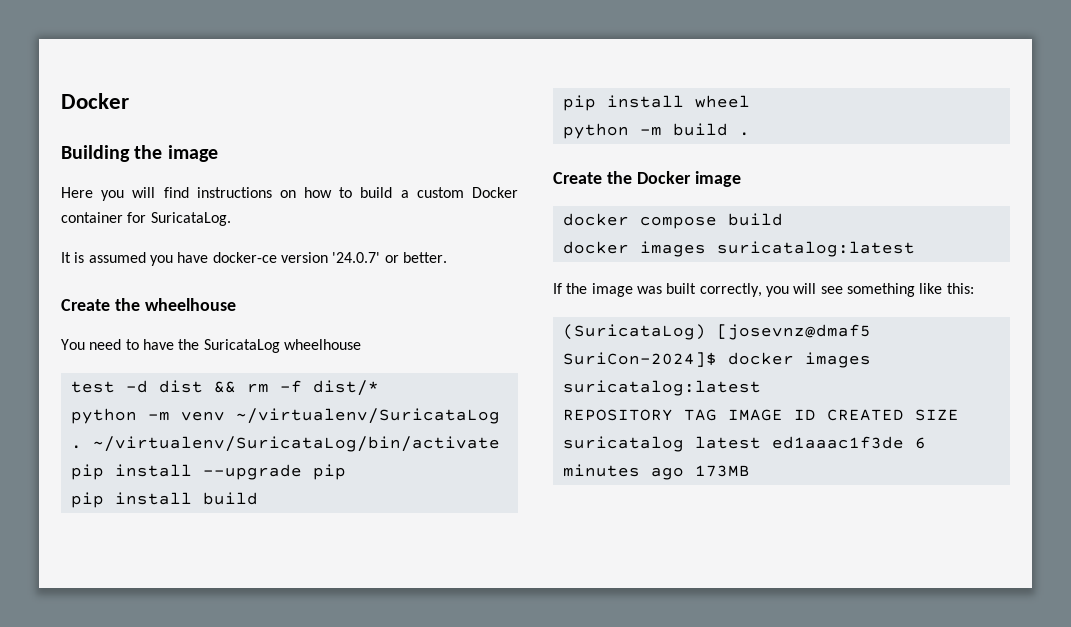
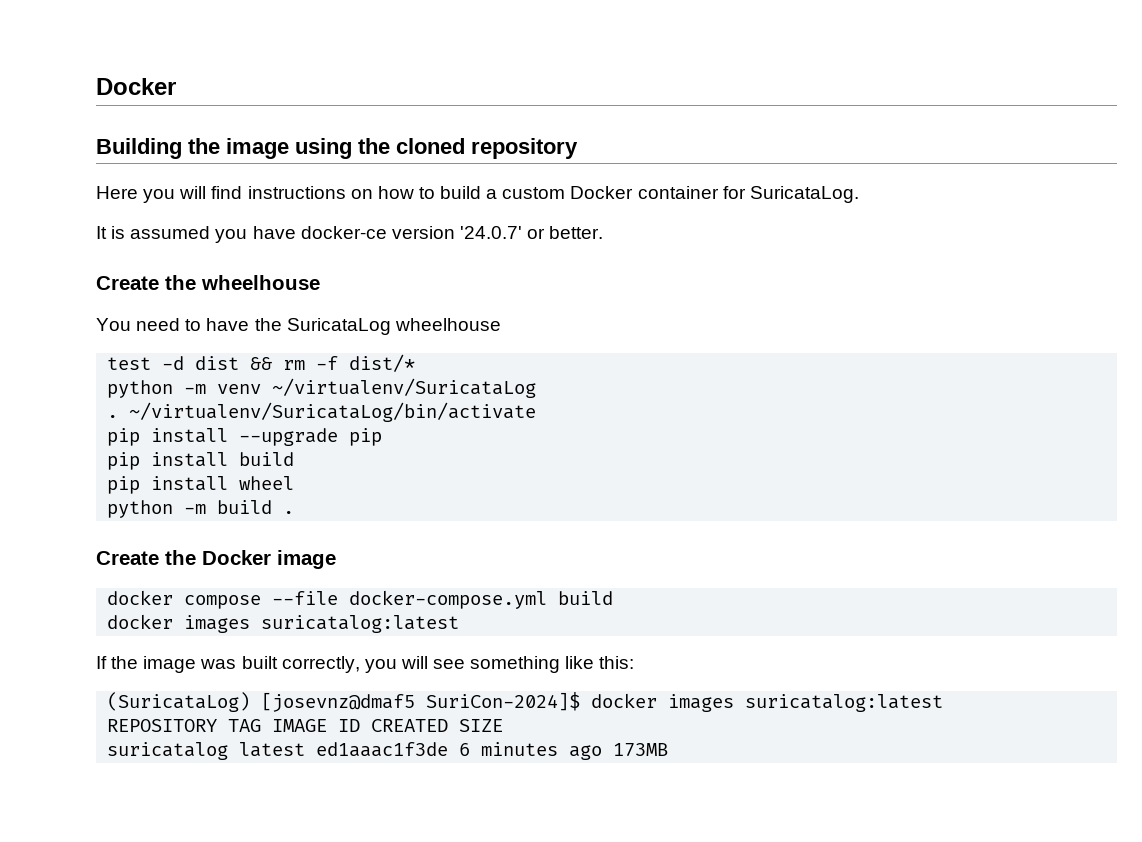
- Building the image
+ Building the image using the cloned repository
- docker compose build
+ docker compose --file docker-compose.yml build

